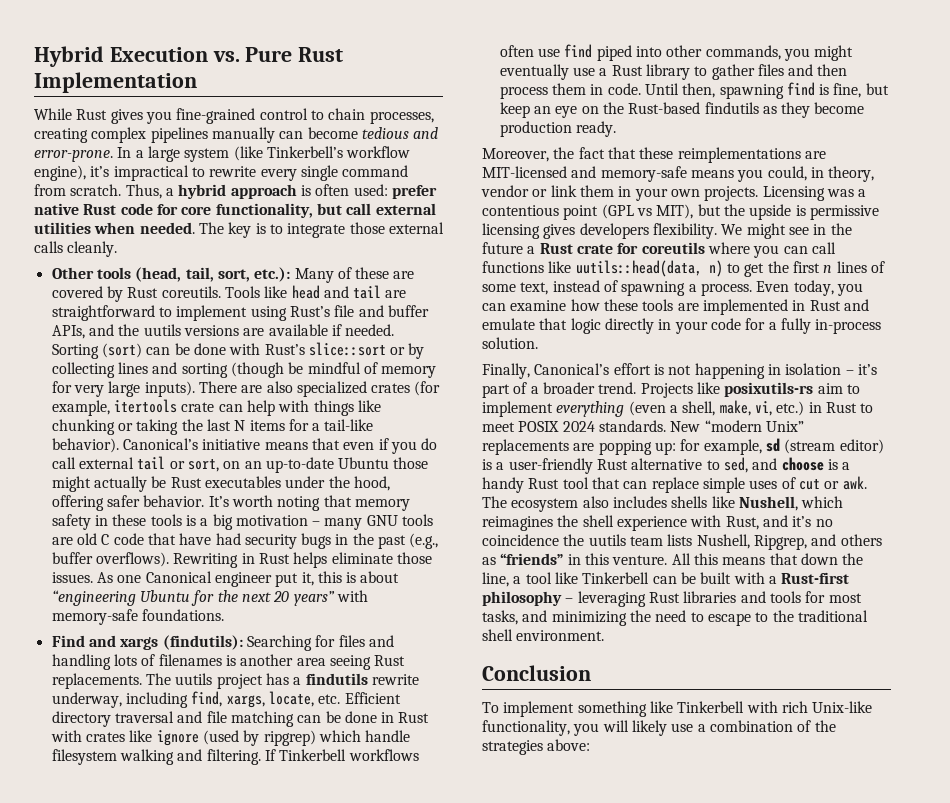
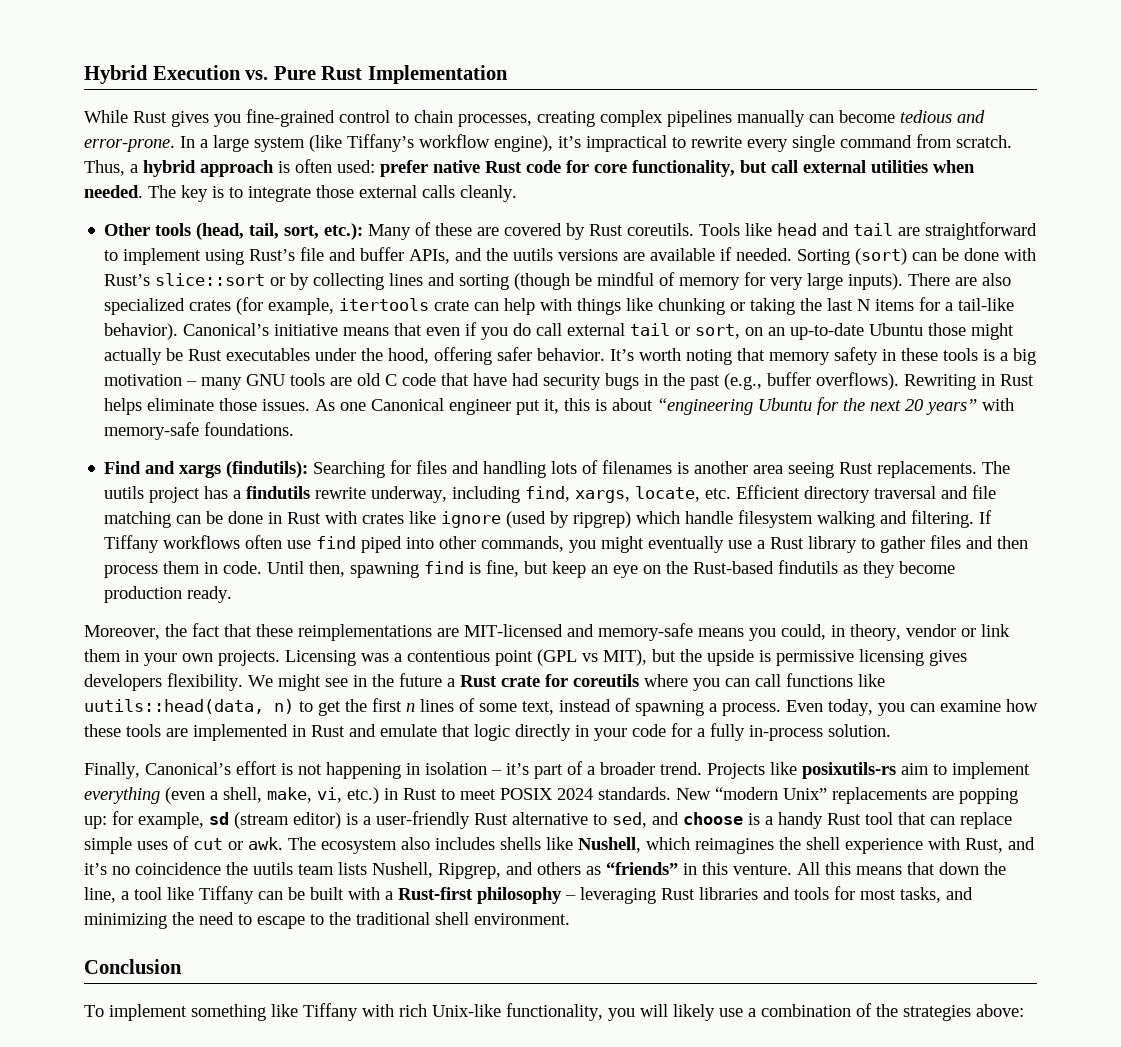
- In a large system (like Tinkerbell’s workflow engine), it’s impractical to rewrite every single command from scratch.
+ In a large system (like Tiffany’s workflow engine), it’s impractical to rewrite every single command from scratch.
- If Tinkerbell workflows often use find piped into other commands, you might eventually use a Rust library to gather files and then process them in code.
+ If Tiffany workflows often use find piped into other commands, you might eventually use a Rust library to gather files and then process them in code.
- All this means that down the line, a tool like Tinkerbell can be built with a Rust-first philosophy – leveraging Rust libraries and tools for most tasks, and minimizing the need to escape to the traditional shell environment.
+ All this means that down the line, a tool like Tiffany can be built with a Rust-first philosophy – leveraging Rust libraries and tools for most tasks, and minimizing the need to escape to the traditional shell environment.
- To implement something like Tinkerbell with rich Unix-like functionality, you will likely use a combination of the strategies above:
+ To implement something like Tiffany with rich Unix-like functionality, you will likely use a combination of the strategies above:

